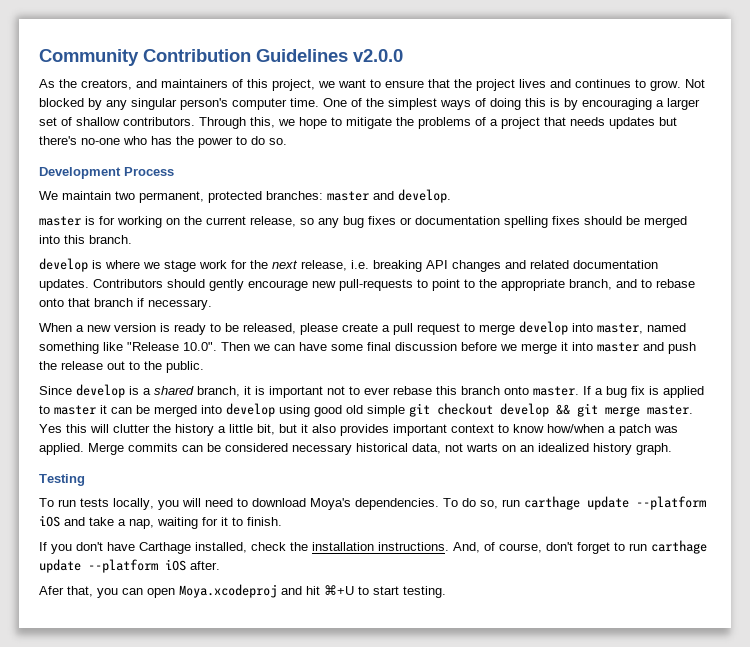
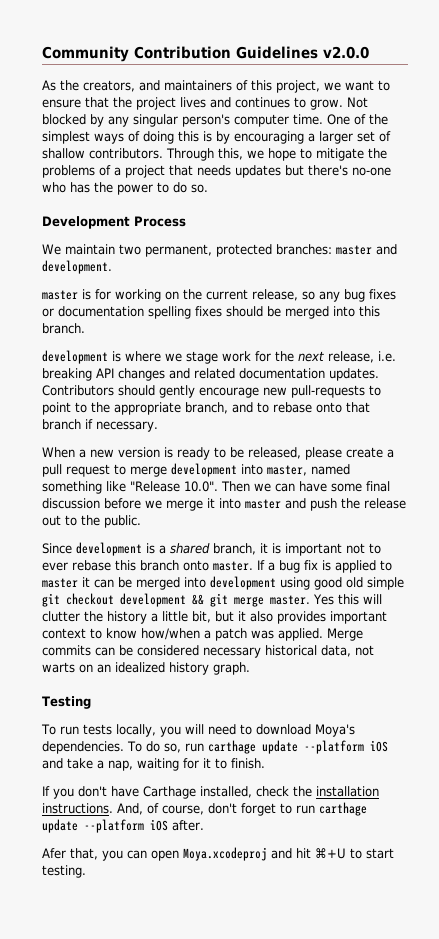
- We maintain two permanent, protected branches: master and develop.
+ We maintain two permanent, protected branches: master and development.
- develop is where we stage work for the next release, i.e. breaking API changes and related documentation updates.
+ development is where we stage work for the next release, i.e. breaking API changes and related documentation updates.
- When a new version is ready to be released, please create a pull request to merge develop into master, named something like "Release 10.0". Then we can have some final discussion before we merge it into master and push the release out to the public.
+ When a new version is ready to be released, please create a pull request to merge development into master, named something like "Release 10.0". Then we can have some final discussion before we merge it into master and push the release out to the public.
- Since develop is a shared branch, it is important not to ever rebase this branch onto master.
+ Since development is a shared branch, it is important not to ever rebase this branch onto master.
- If a bug fix is applied to master it can be merged into develop using good old simple git checkout develop && git merge master.
+ If a bug fix is applied to master it can be merged into development using good old simple git checkout development && git merge master.

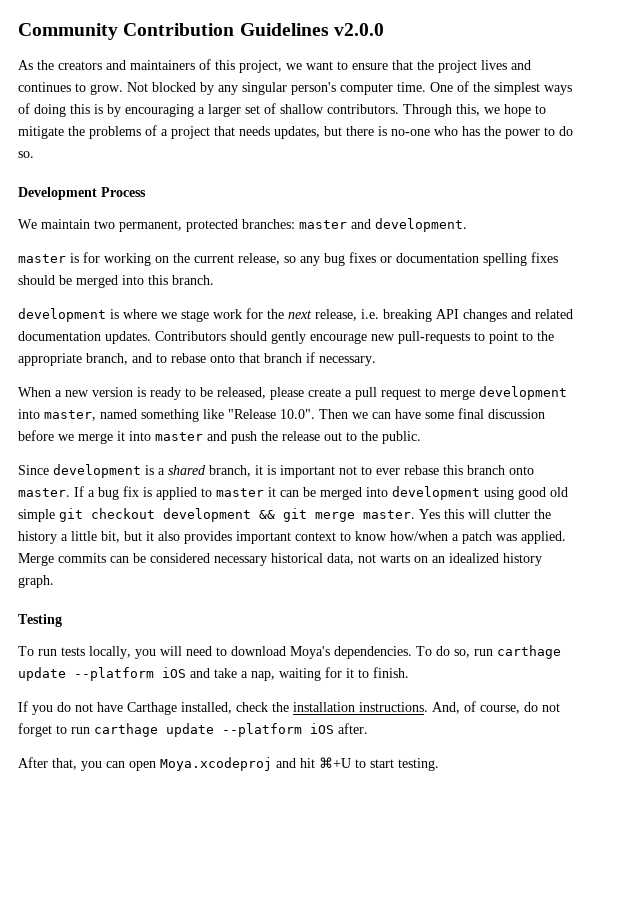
- As the creators, and maintainers of this project, we want to ensure that the project lives and continues to grow.
+ As the creators and maintainers of this project, we want to ensure that the project lives and continues to grow.
- Through this, we hope to mitigate the problems of a project that needs updates but there's no-one who has the power to do so.
+ Through this, we hope to mitigate the problems of a project that needs updates, but there is no-one who has the power to do so.
- If you don't have Carthage installed, check the installation instructions.
+ If you do not have Carthage installed, check the installation instructions.
- And, of course, don't forget to run carthage update --platform iOS after.
+ And, of course, do not forget to run carthage update --platform iOS after.
- Afer that, you can open Moya.xcodeproj and hit ⌘+U to start testing.
+ After that, you can open Moya.xcodeproj and hit ⌘+U to start testing.

